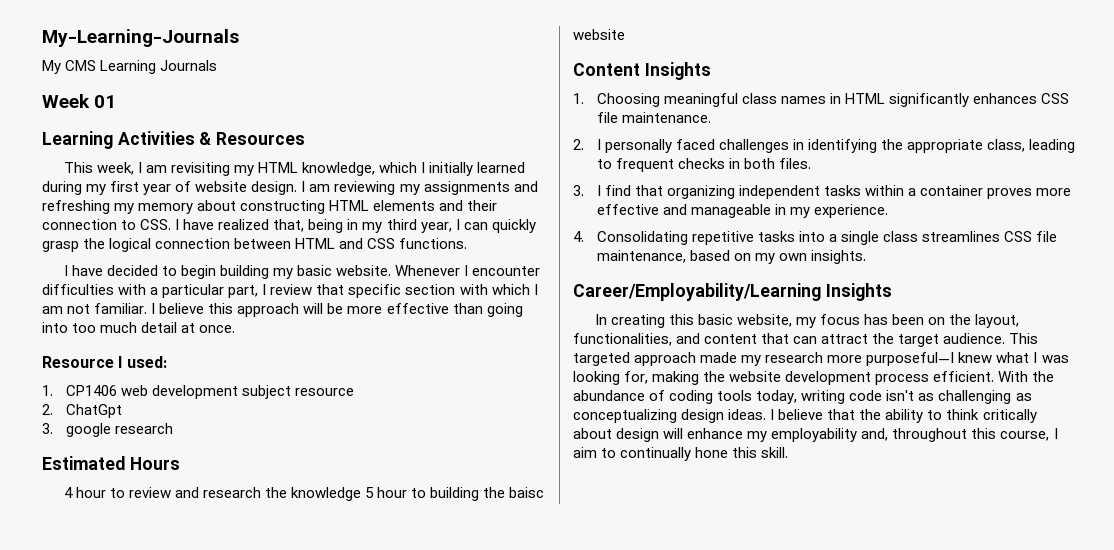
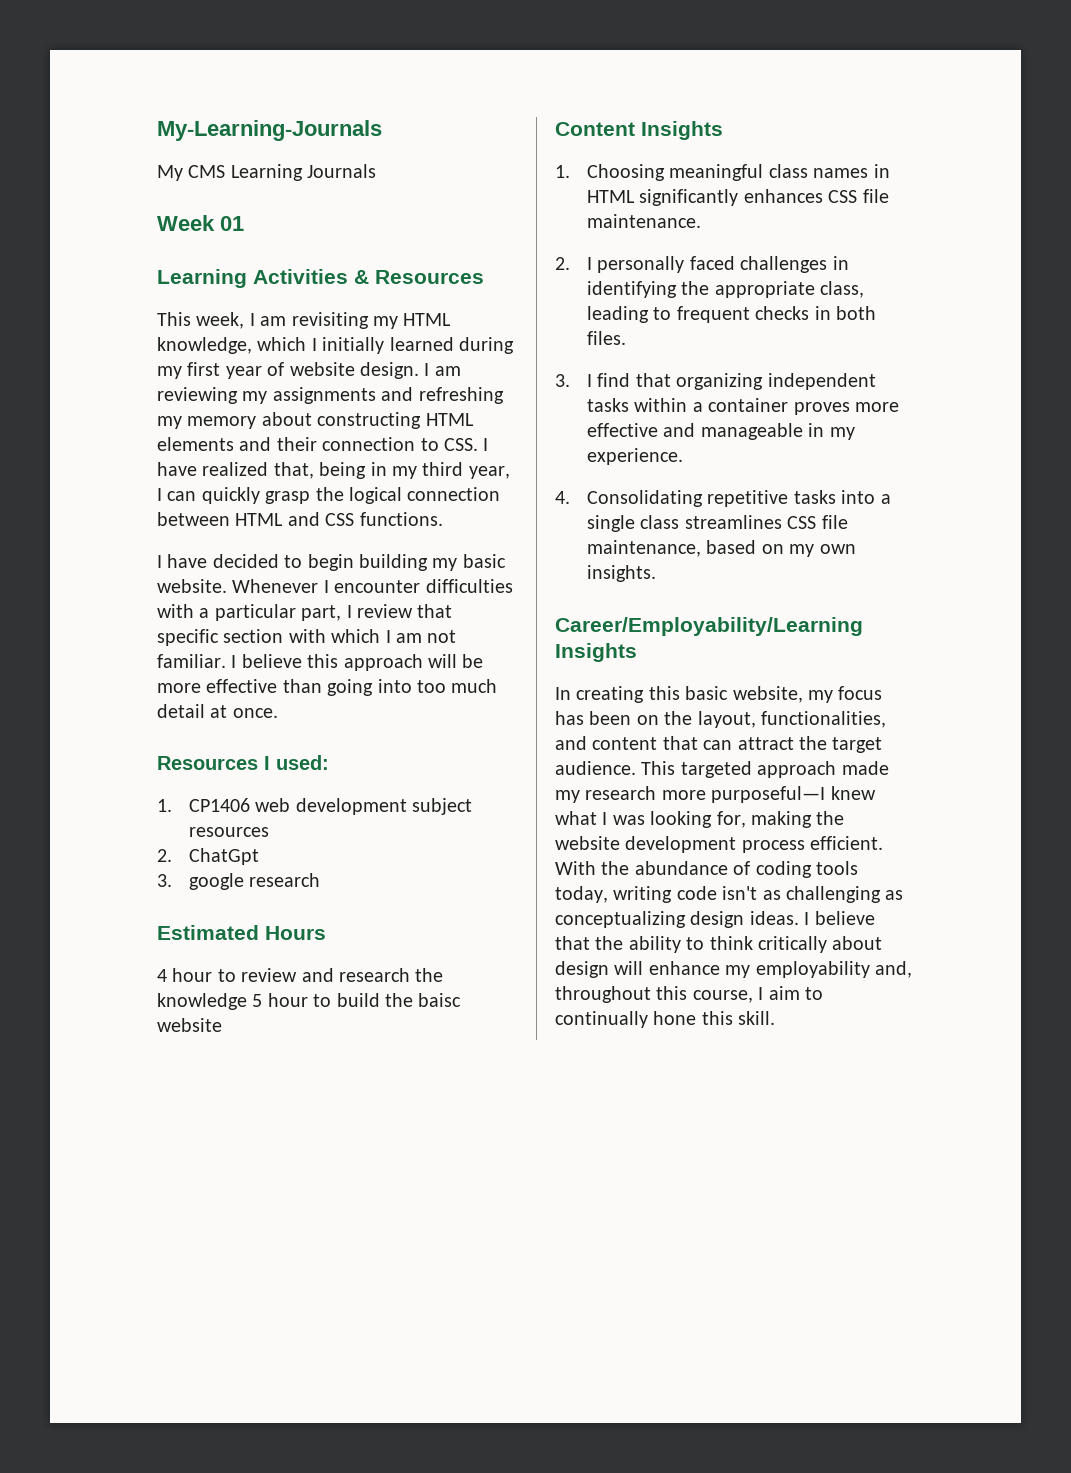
- Resource I used:
+ Resources I used:
- 1. CP1406 web development subject resource
+ 1. CP1406 web development subject resources
- 4 hour to review and research the knowledge 5 hour to building the baisc website
+ 4 hour to review and research the knowledge 5 hour to build the baisc website

